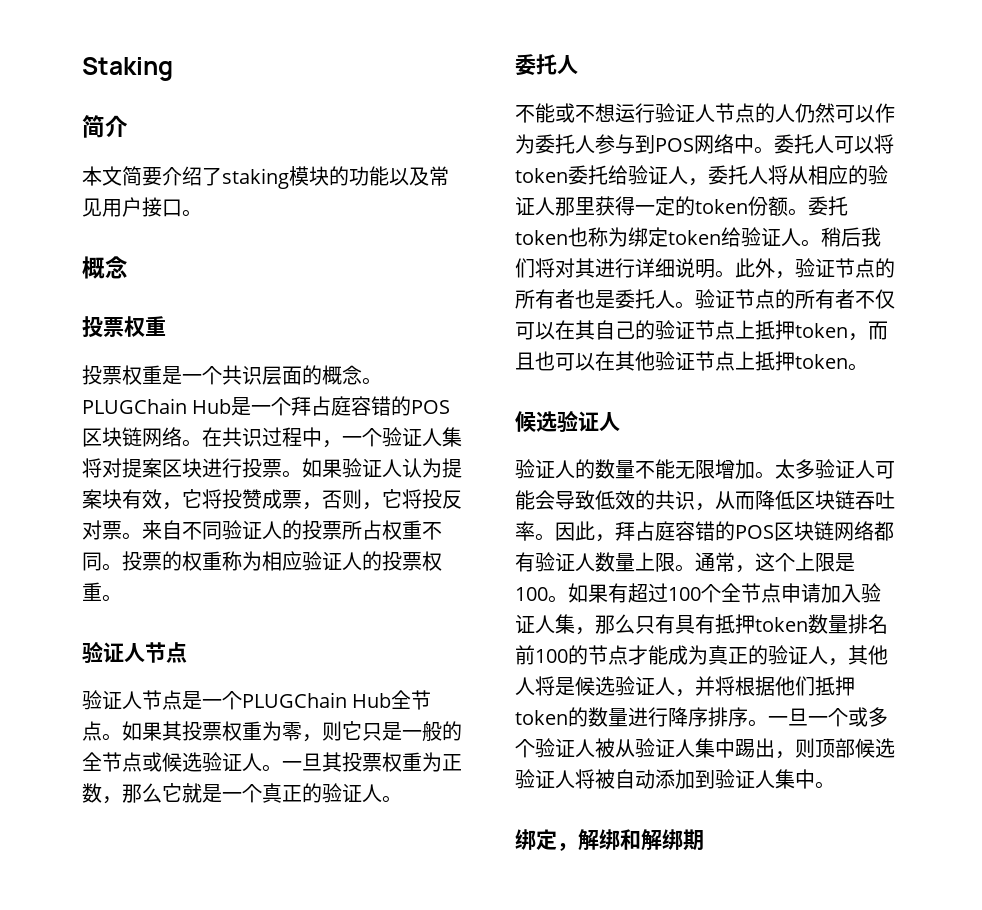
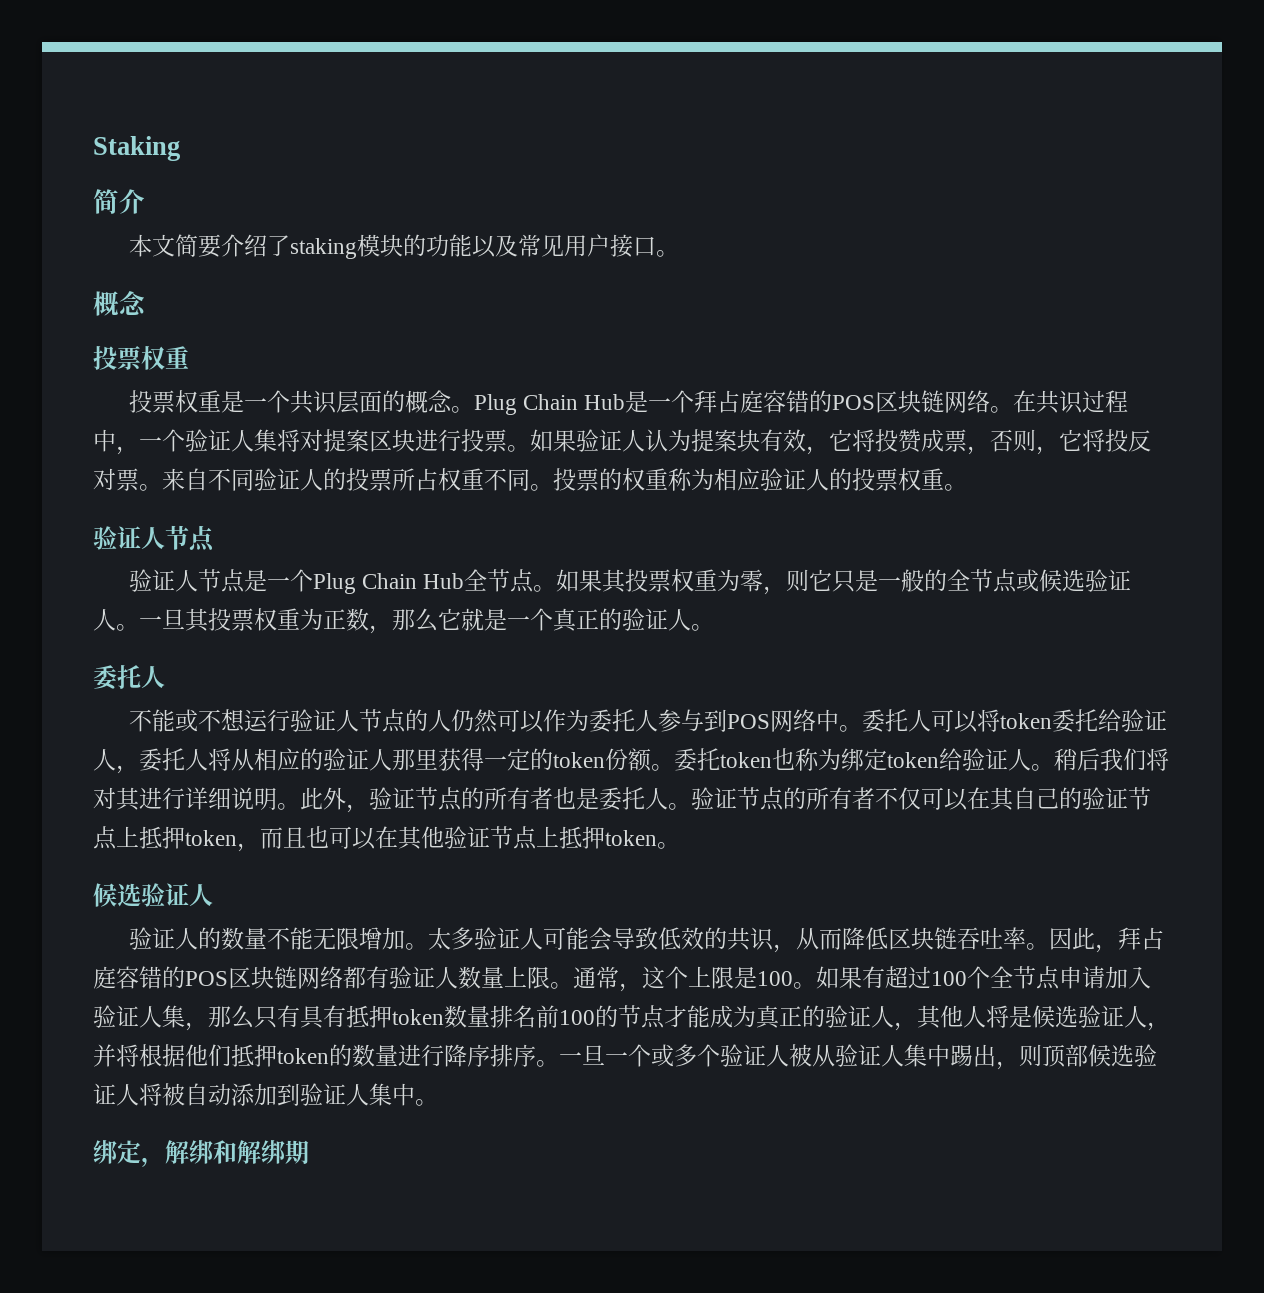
- PLUGChain Hub是一个拜占庭容错的POS区块链网络。
+ Plug Chain Hub是一个拜占庭容错的POS区块链网络。
- 验证人节点是一个PLUGChain Hub全节点。
+ 验证人节点是一个Plug Chain Hub全节点。

